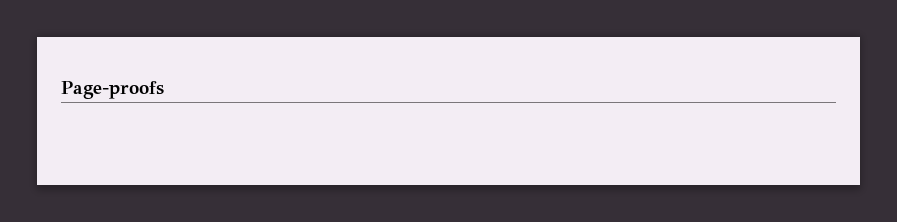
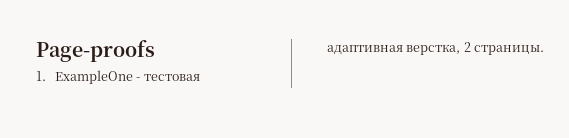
+ 1. ExampleOne - тестовая адаптивная верстка, 2 страницы.

